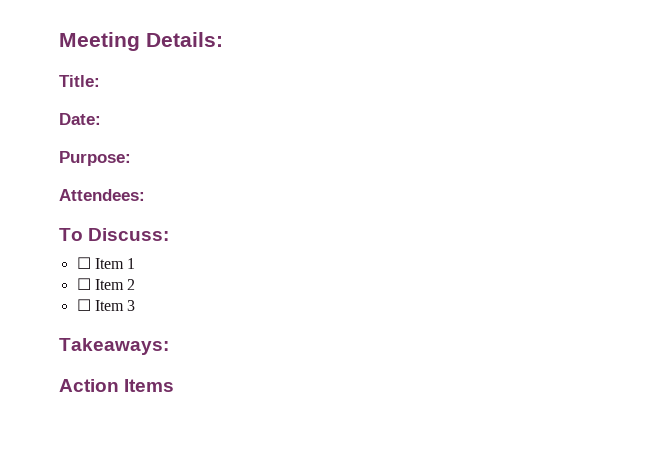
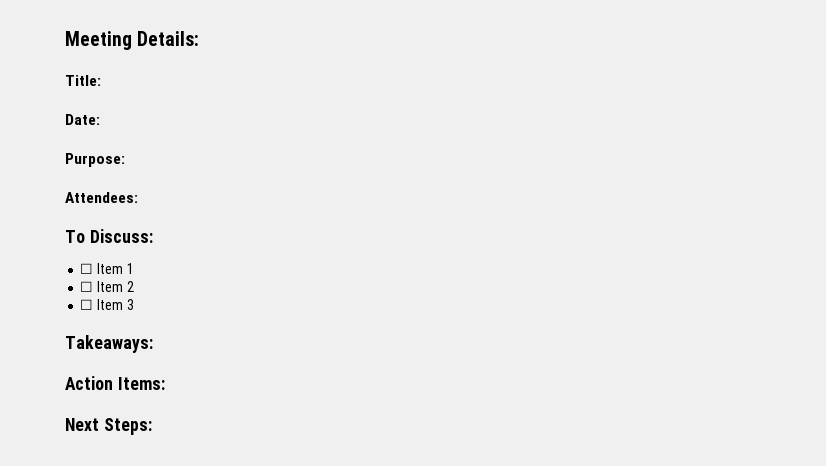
- Action Items
+ Action Items:
+ Next Steps:

